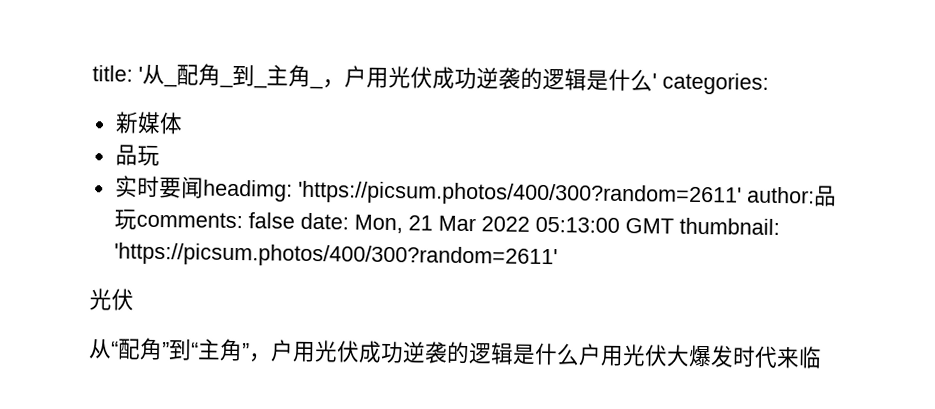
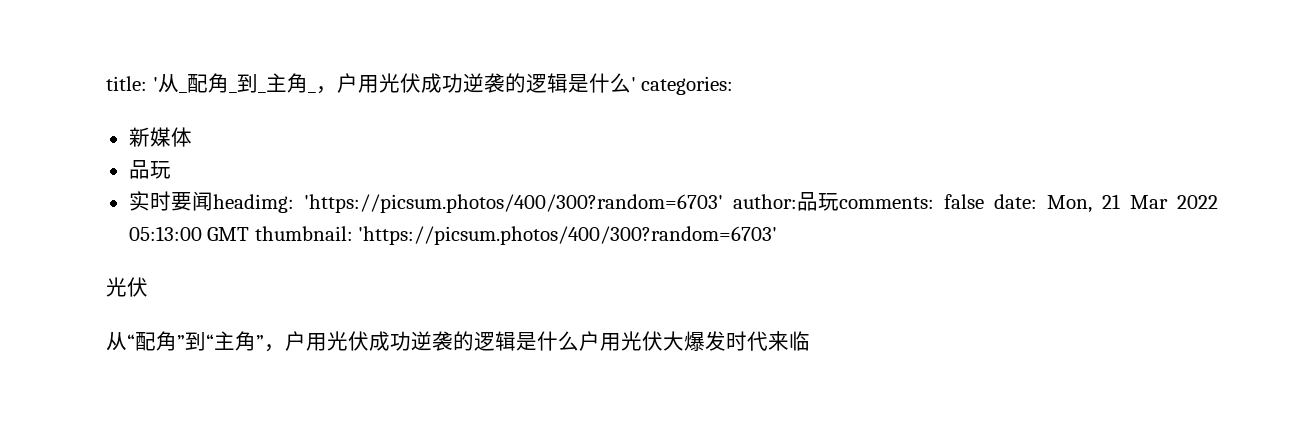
- 实时要闻headimg: 'https://picsum.photos/400/300?random=2611' author:品玩comments: false date: Mon, 21 Mar 2022 05:13:00 GMT thumbnail: 'https://picsum.photos/400/300?random=2611'
+ 实时要闻headimg: 'https://picsum.photos/400/300?random=6703' author:品玩comments: false date: Mon, 21 Mar 2022 05:13:00 GMT thumbnail: 'https://picsum.photos/400/300?random=6703'

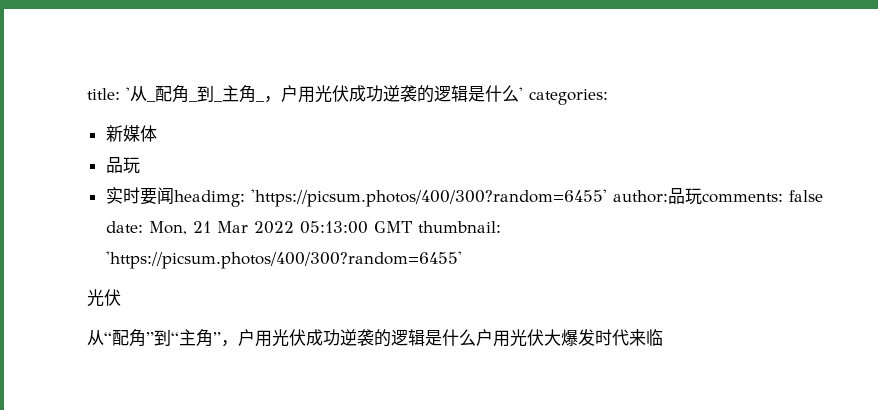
- 实时要闻headimg: 'https://picsum.photos/400/300?random=6703' author:品玩comments: false date: Mon, 21 Mar 2022 05:13:00 GMT thumbnail: 'https://picsum.photos/400/300?random=6703'
+ 实时要闻headimg: 'https://picsum.photos/400/300?random=6455' author:品玩comments: false date: Mon, 21 Mar 2022 05:13:00 GMT thumbnail: 'https://picsum.photos/400/300?random=6455'

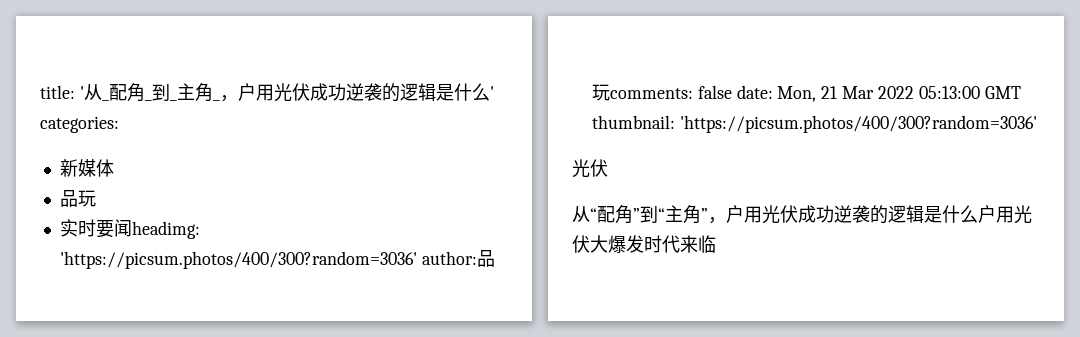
- 实时要闻headimg: 'https://picsum.photos/400/300?random=6455' author:品玩comments: false date: Mon, 21 Mar 2022 05:13:00 GMT thumbnail: 'https://picsum.photos/400/300?random=6455'
+ 实时要闻headimg: 'https://picsum.photos/400/300?random=3036' author:品玩comments: false date: Mon, 21 Mar 2022 05:13:00 GMT thumbnail: 'https://picsum.photos/400/300?random=3036'

